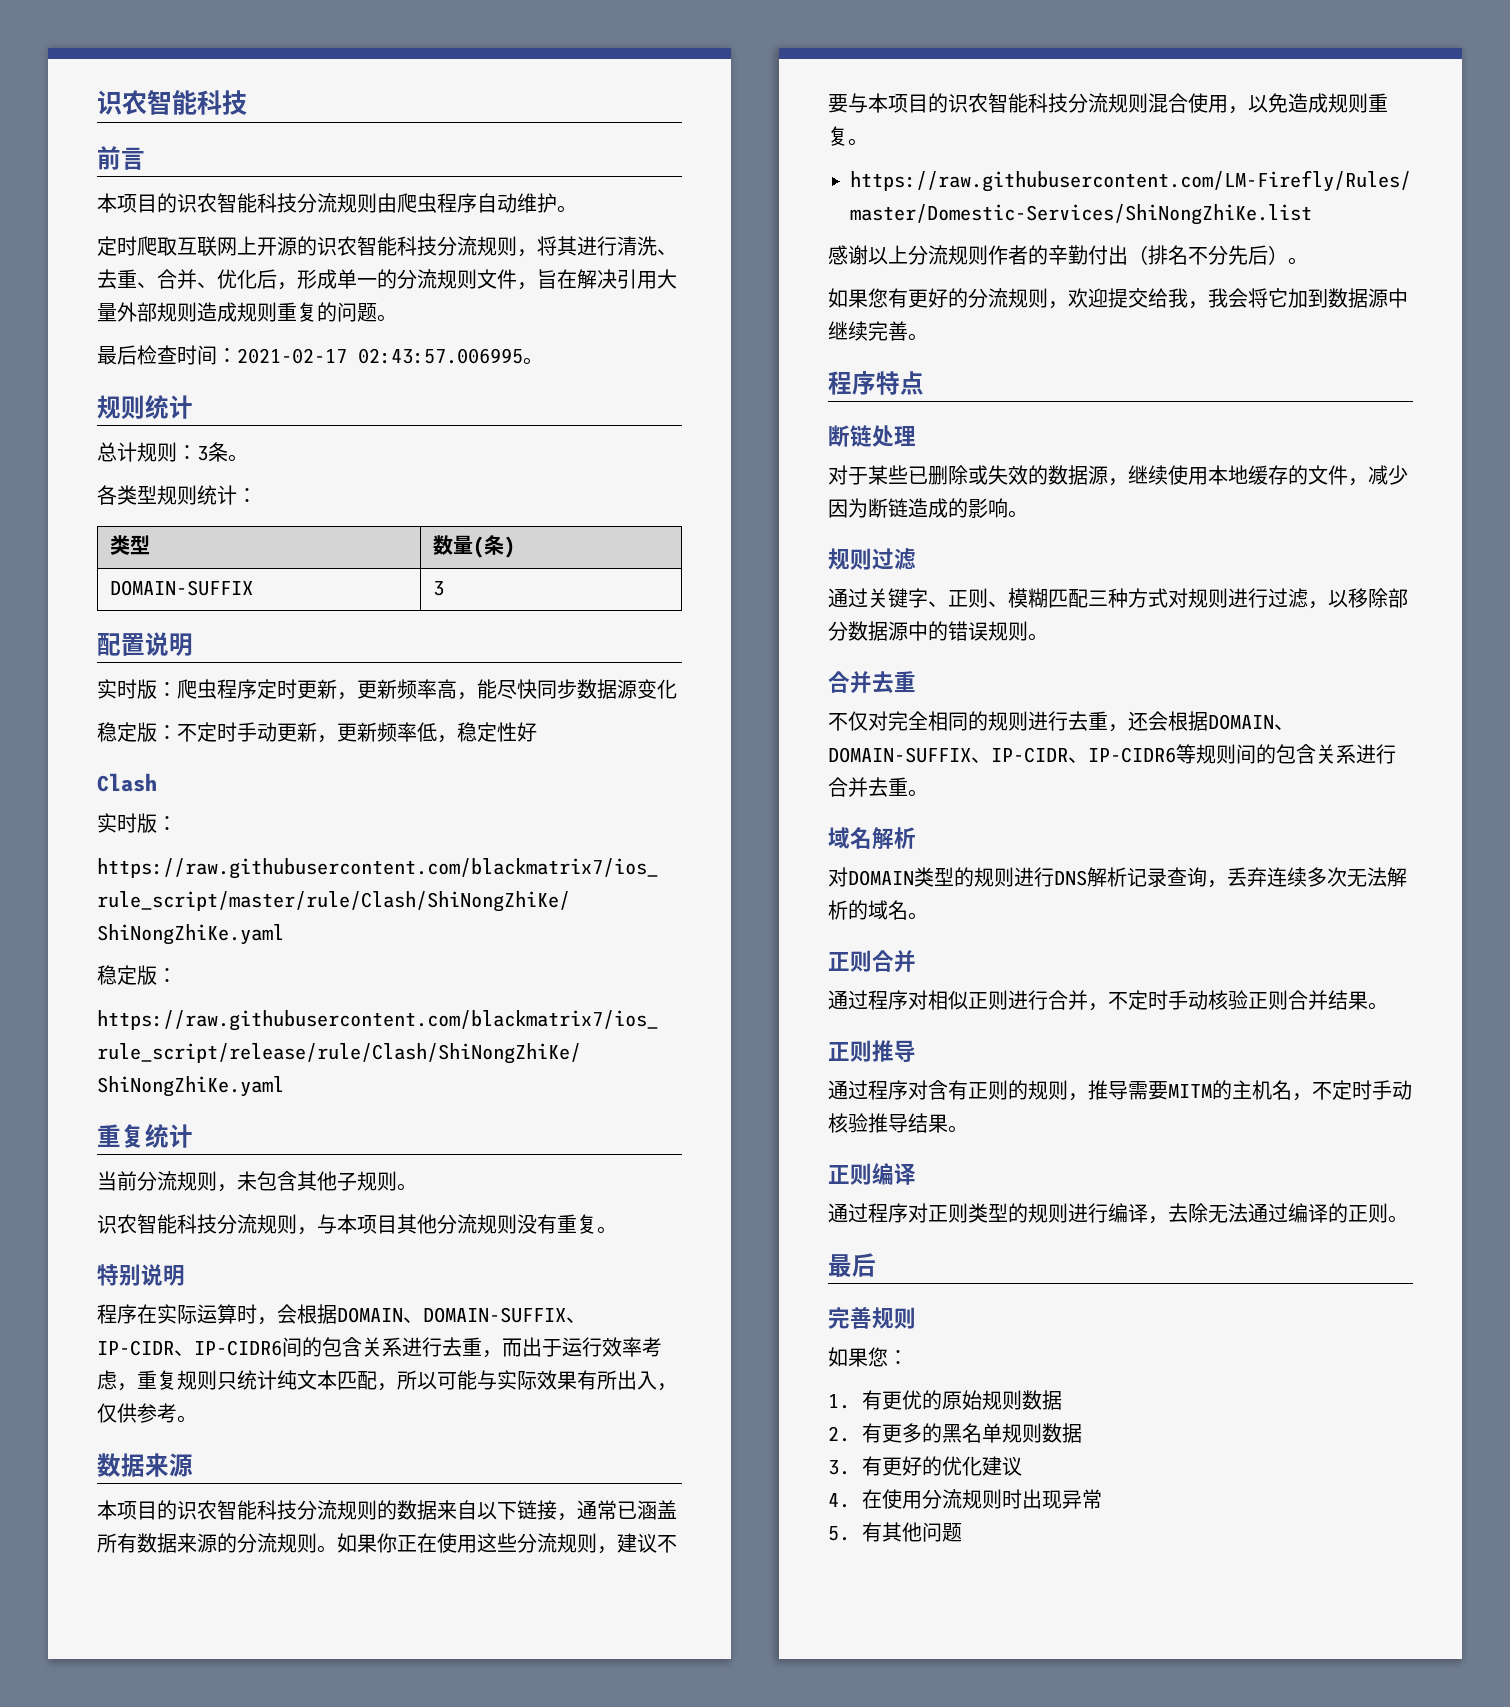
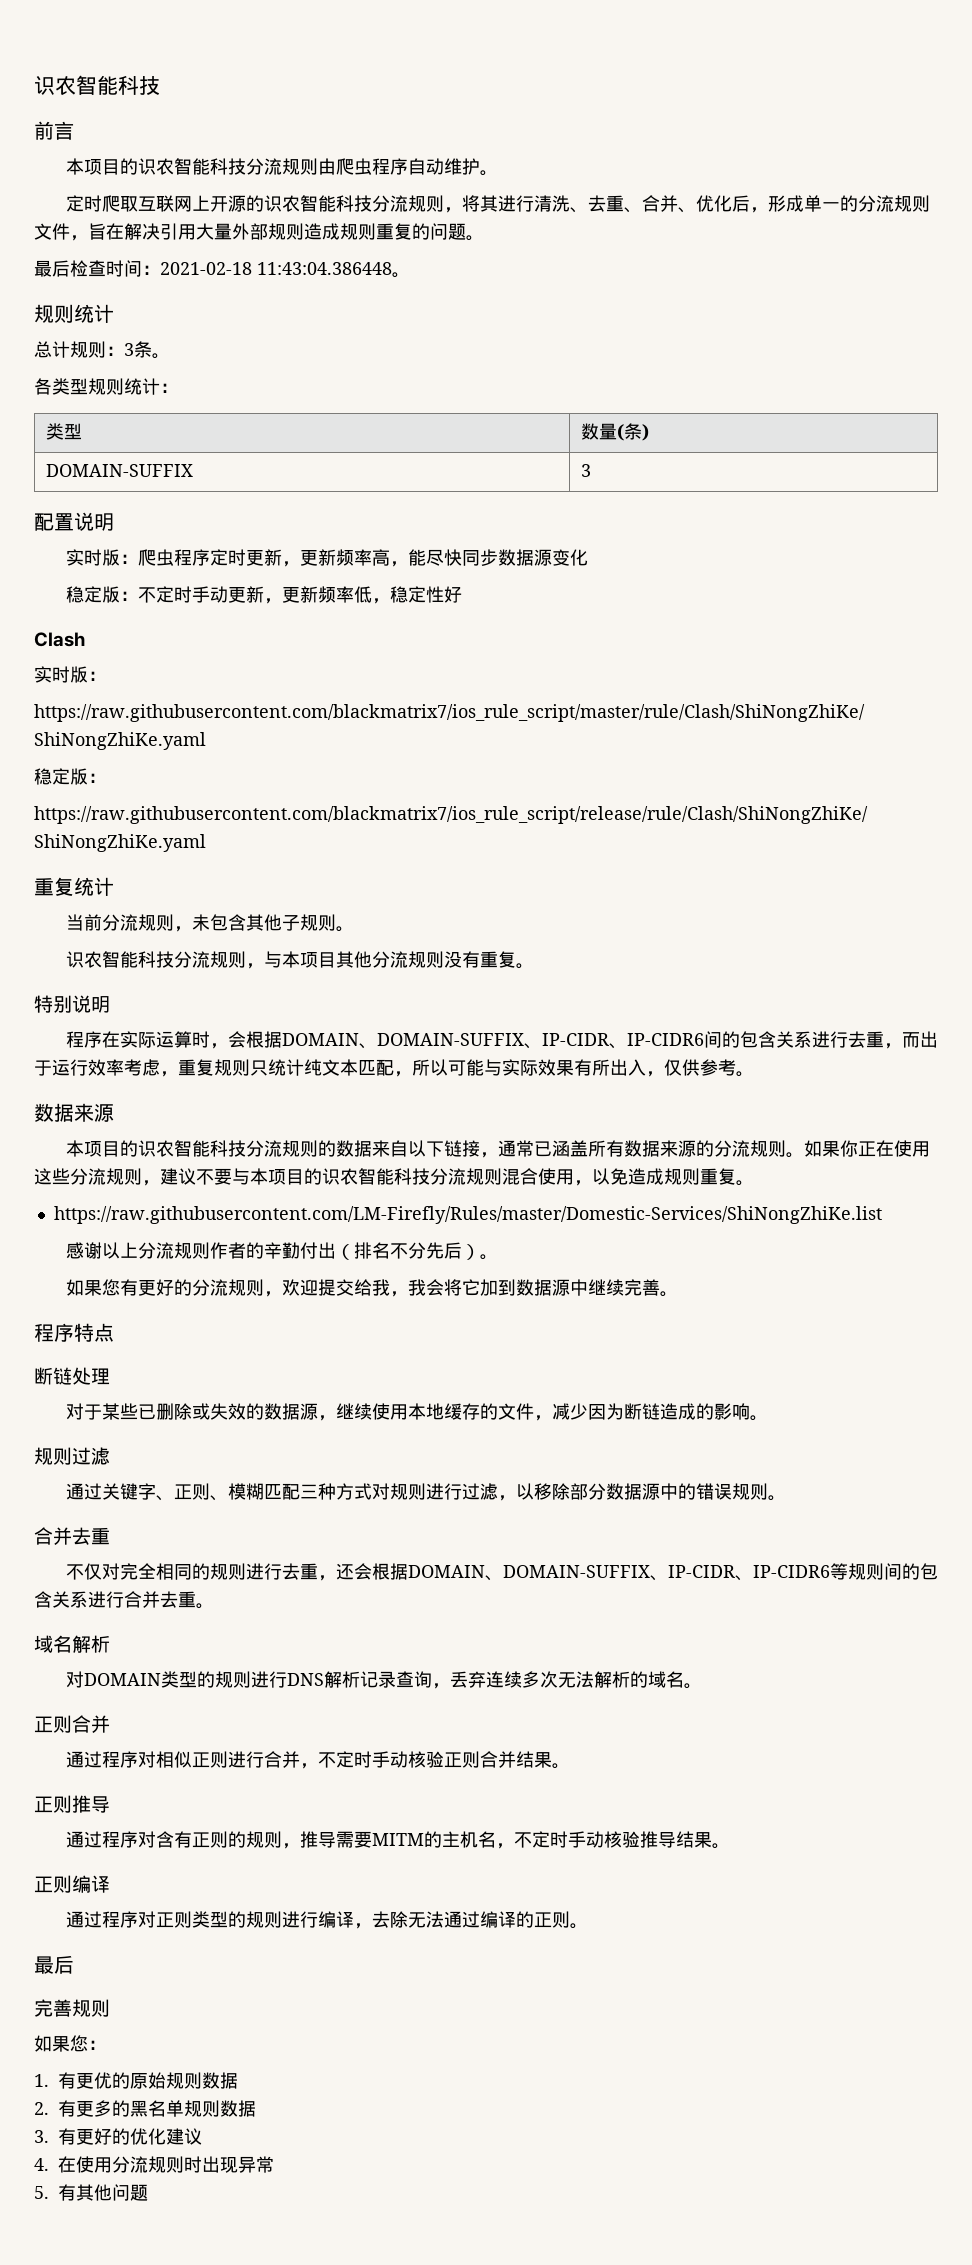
- 最后检查时间：2021-02-17 02:43:57.006995。
+ 最后检查时间：2021-02-18 11:43:04.386448。

